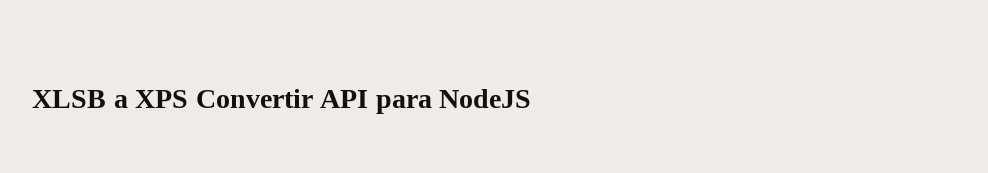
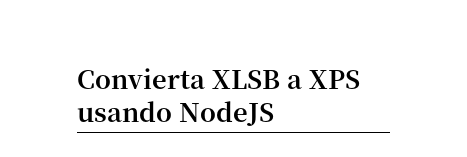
- XLSB a XPS Convertir API para NodeJS
+ Convierta XLSB a XPS usando NodeJS

